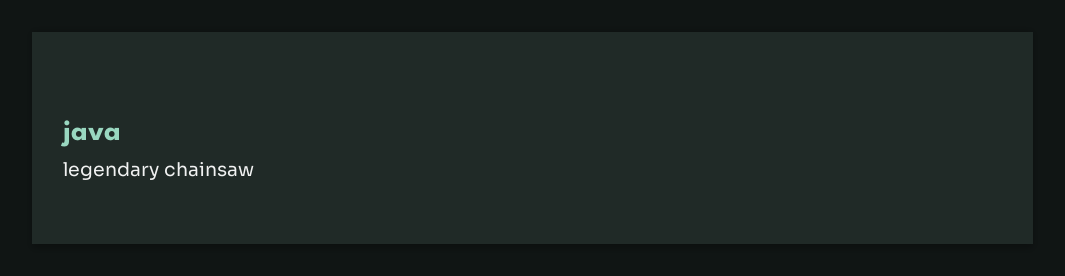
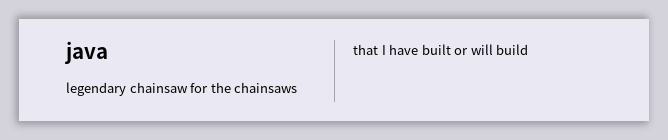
- legendary chainsaw
+ legendary chainsaw for the chainsaws that I have built or will build

